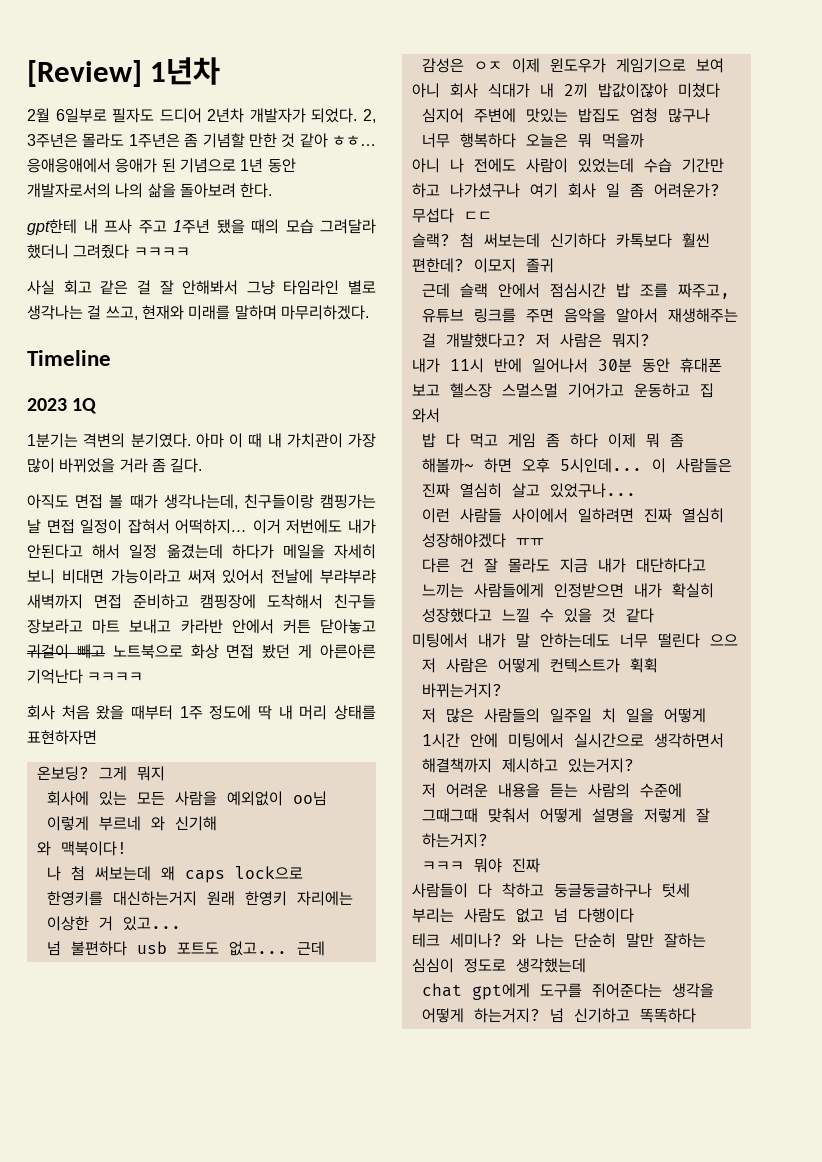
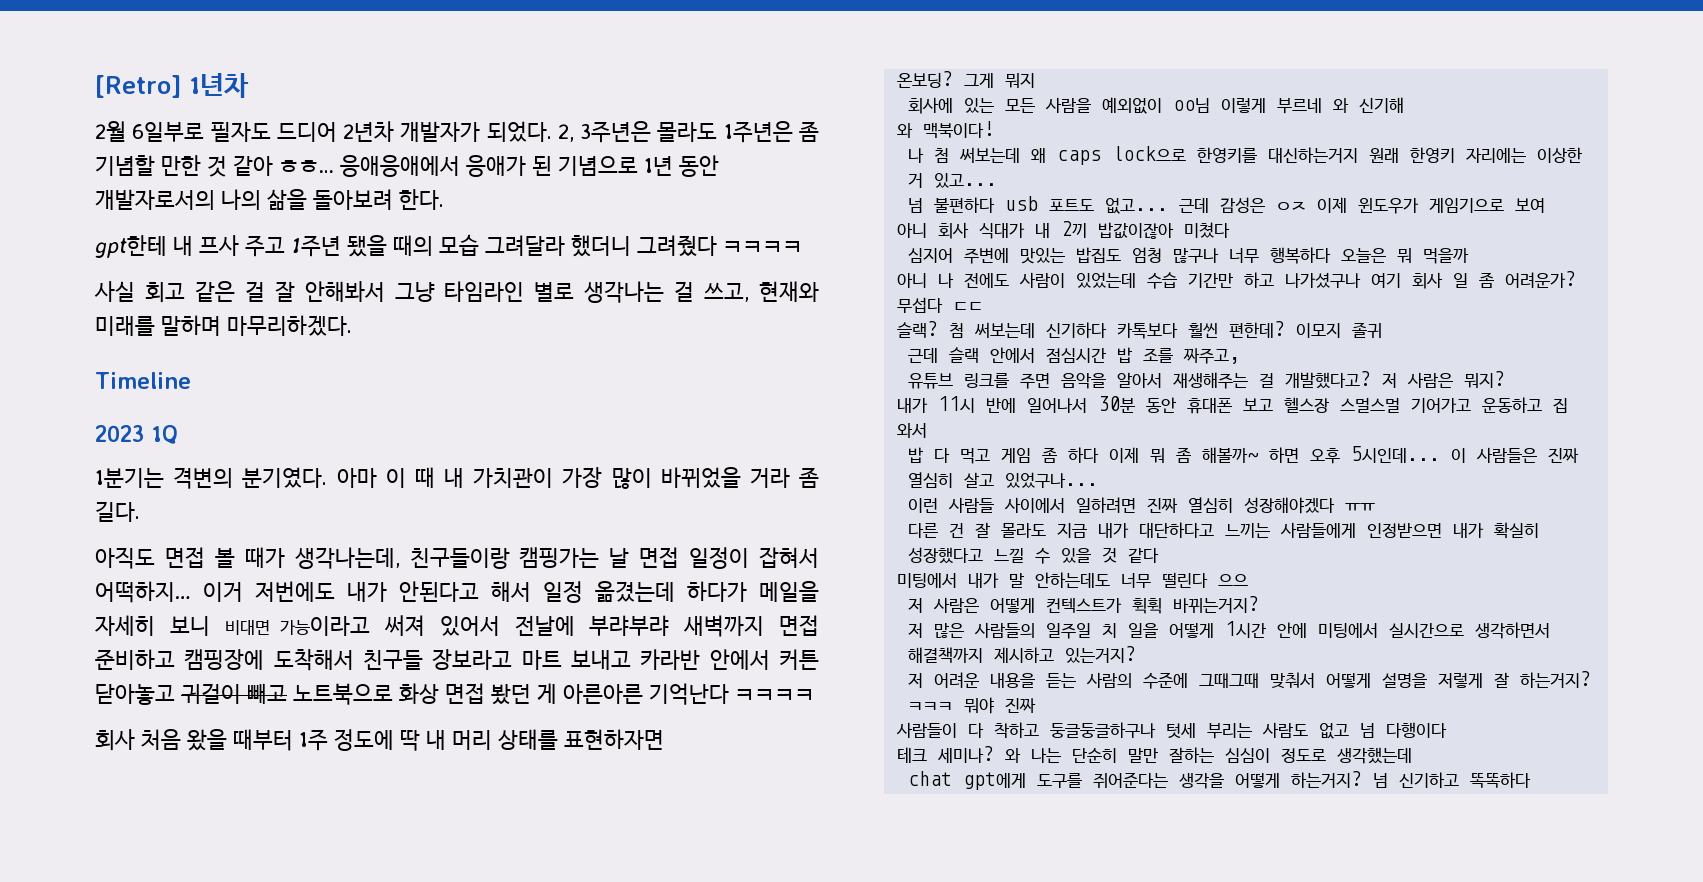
- [Review] 1년차
+ [Retro] 1년차

